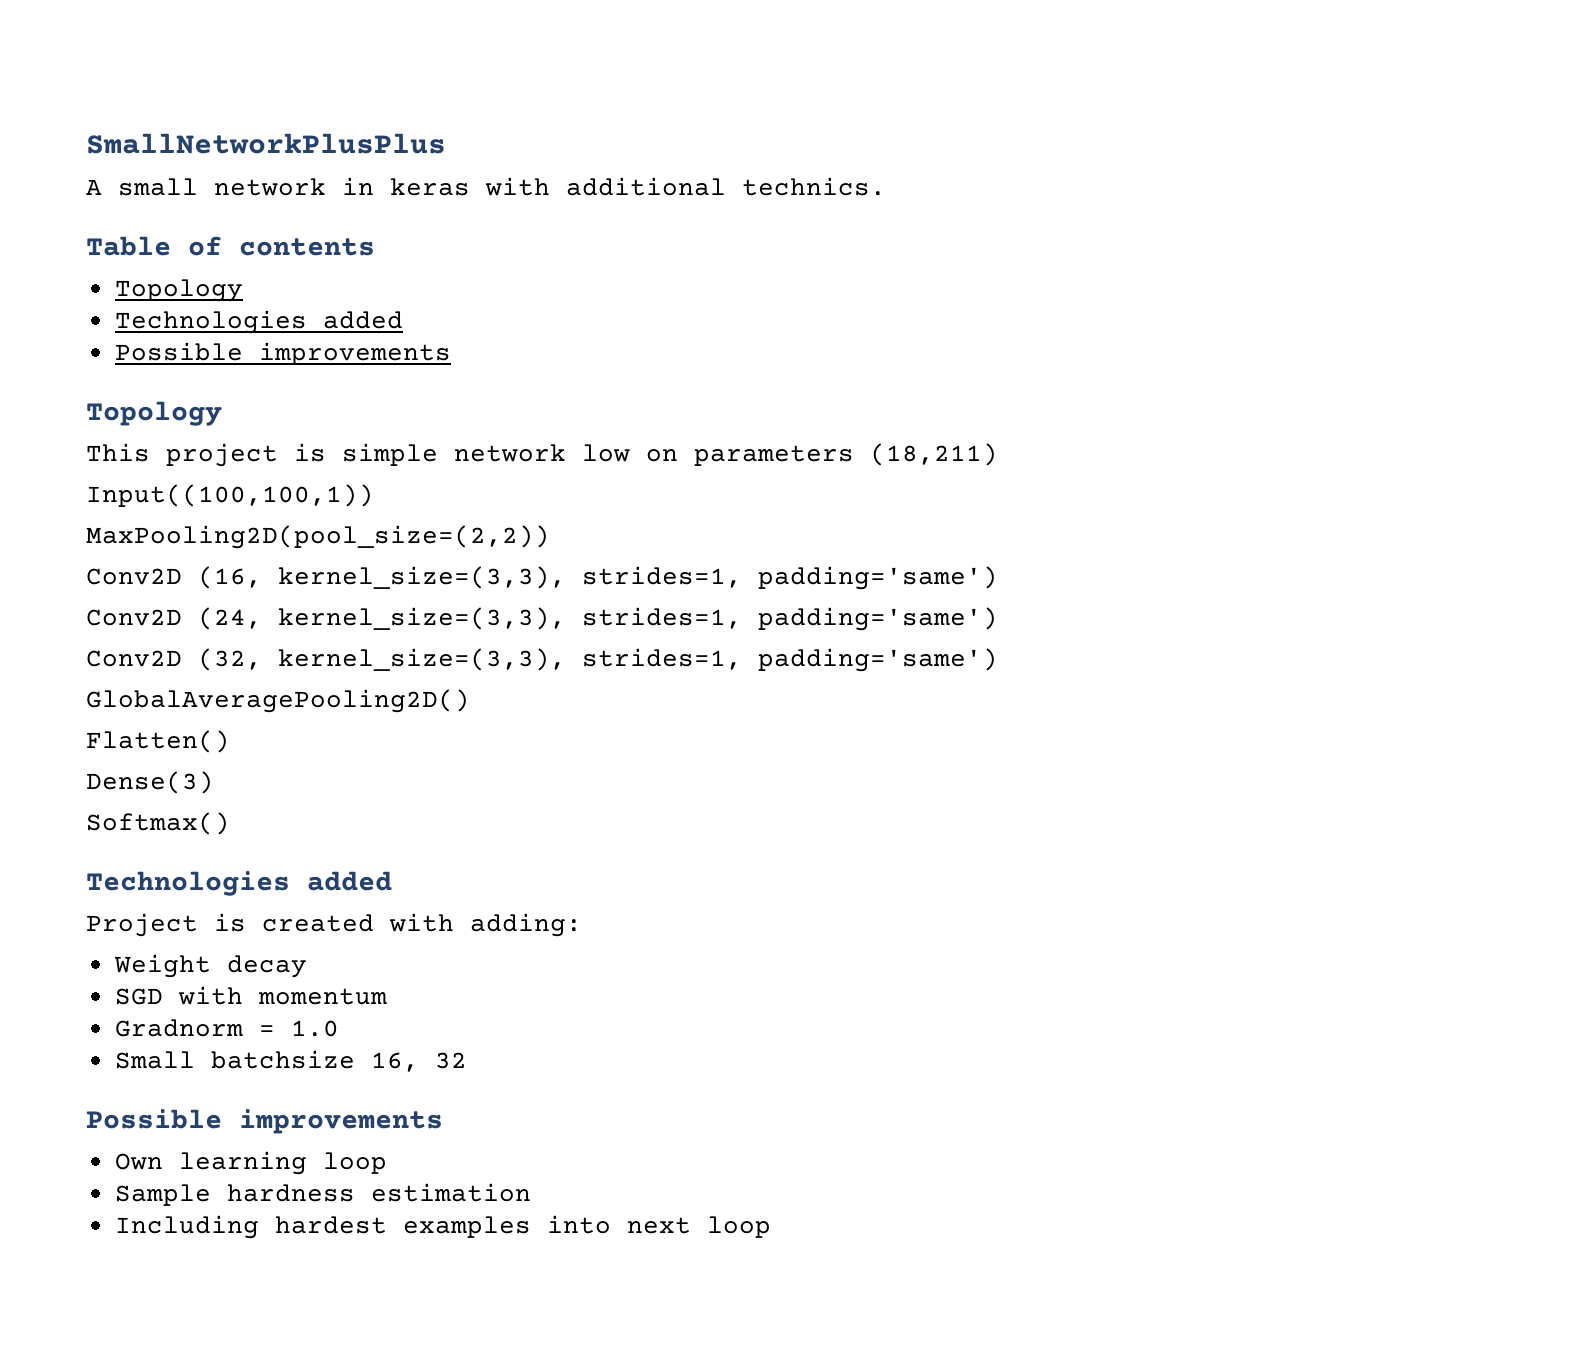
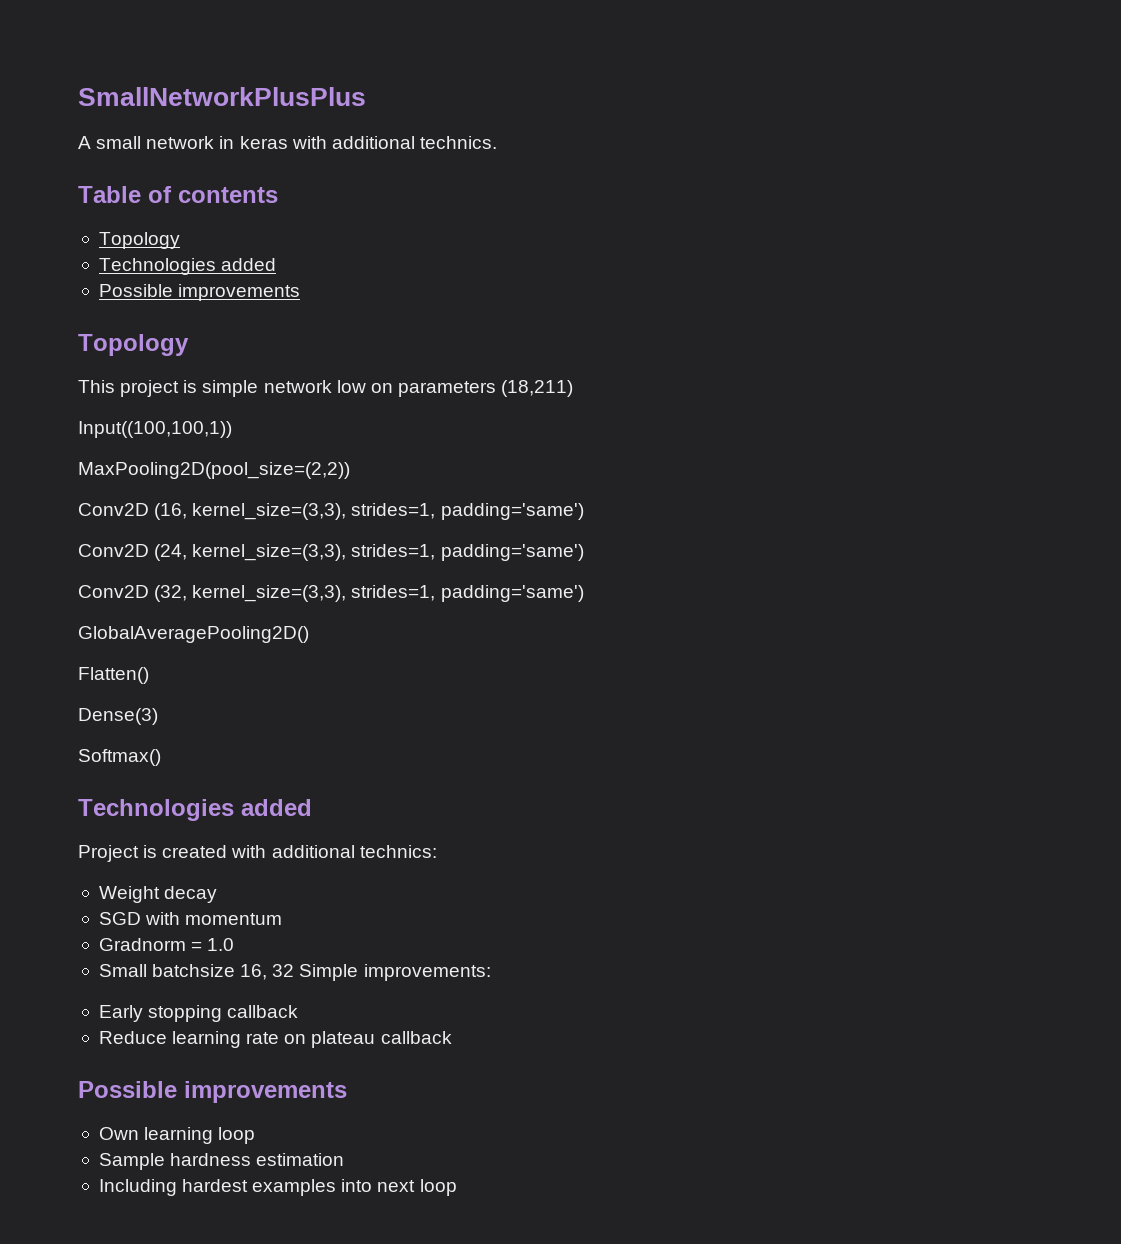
- Project is created with adding:
+ Project is created with additional technics:
- Small batchsize 16, 32
+ Small batchsize 16, 32 Simple improvements:
+ Early stopping callback
+ Reduce learning rate on plateau callback

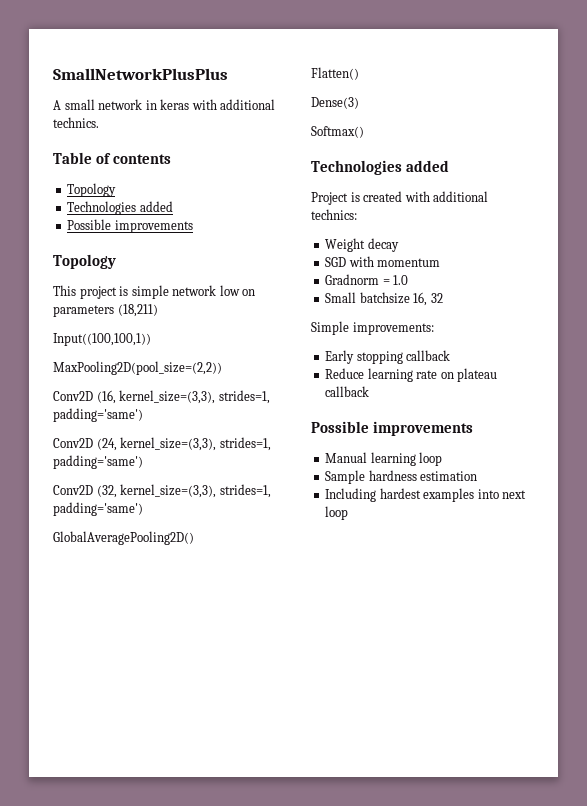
- Small batchsize 16, 32 Simple improvements:
+ Small batchsize 16, 32
+ Simple improvements:
- Own learning loop
+ Manual learning loop

